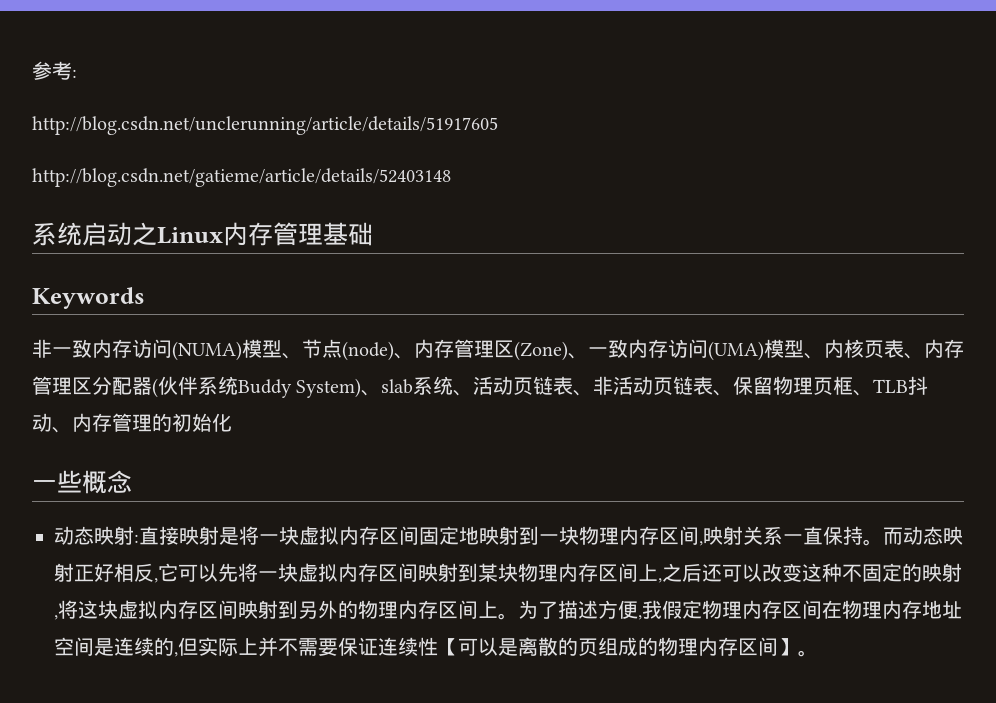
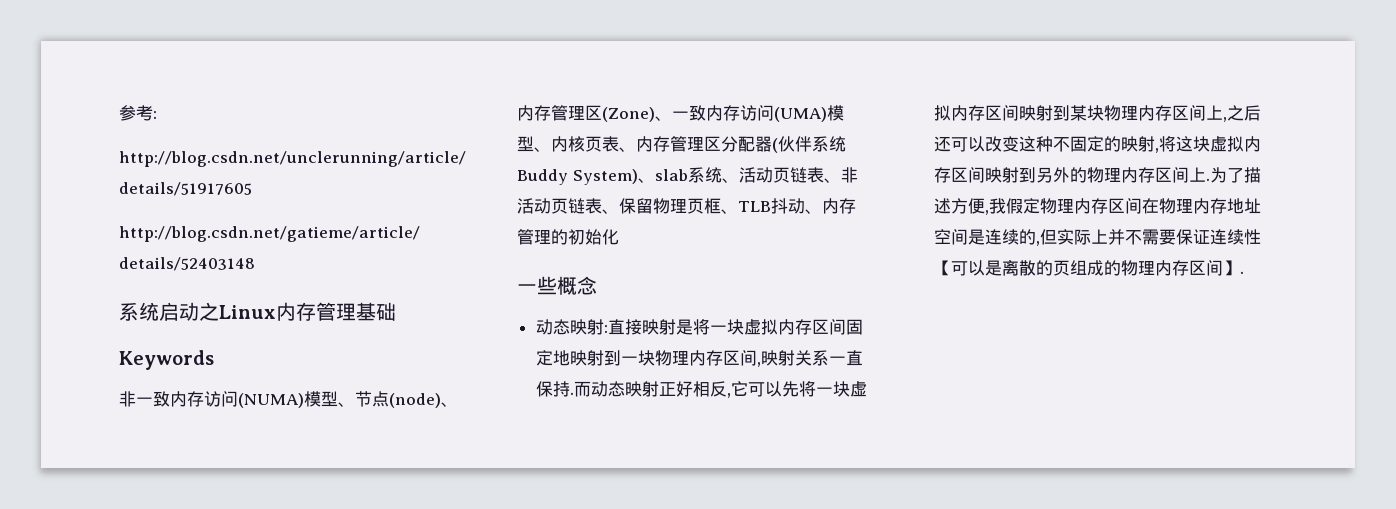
- 动态映射:直接映射是将一块虚拟内存区间固定地映射到一块物理内存区间,映射关系一直保持。
+ 动态映射:直接映射是将一块虚拟内存区间固定地映射到一块物理内存区间,映射关系一直保持.
- 而动态映射正好相反,它可以先将一块虚拟内存区间映射到某块物理内存区间上,之后还可以改变这种不固定的映射,将这块虚拟内存区间映射到另外的物理内存区间上。
+ 而动态映射正好相反,它可以先将一块虚拟内存区间映射到某块物理内存区间上,之后还可以改变这种不固定的映射,将这块虚拟内存区间映射到另外的物理内存区间上.
- 为了描述方便,我假定物理内存区间在物理内存地址空间是连续的,但实际上并不需要保证连续性【可以是离散的页组成的物理内存区间】。
+ 为了描述方便,我假定物理内存区间在物理内存地址空间是连续的,但实际上并不需要保证连续性【可以是离散的页组成的物理内存区间】.

